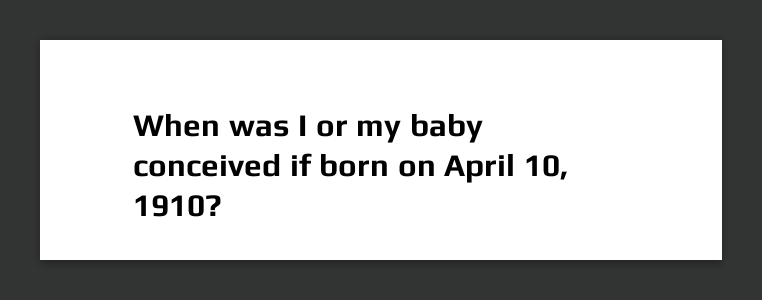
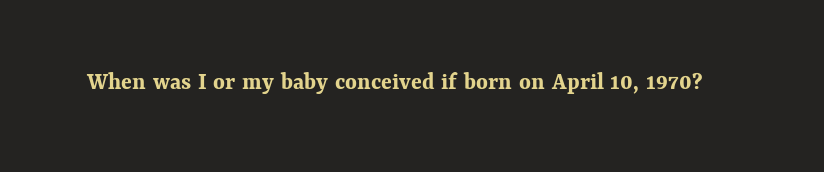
- When was I or my baby conceived if born on April 10, 1910?
+ When was I or my baby conceived if born on April 10, 1970?

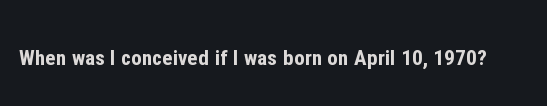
- When was I or my baby conceived if born on April 10, 1970?
+ When was I conceived if I was born on April 10, 1970?

